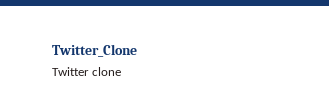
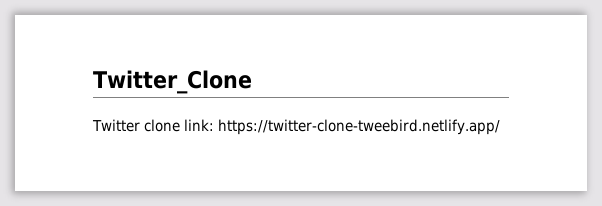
- Twitter clone
+ Twitter clone link: https://twitter-clone-tweebird.netlify.app/

